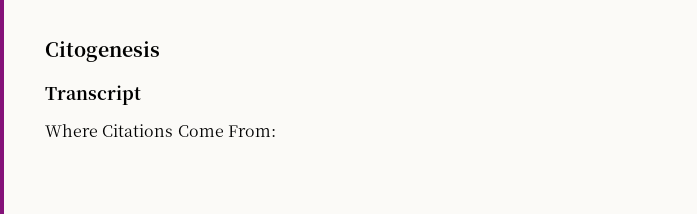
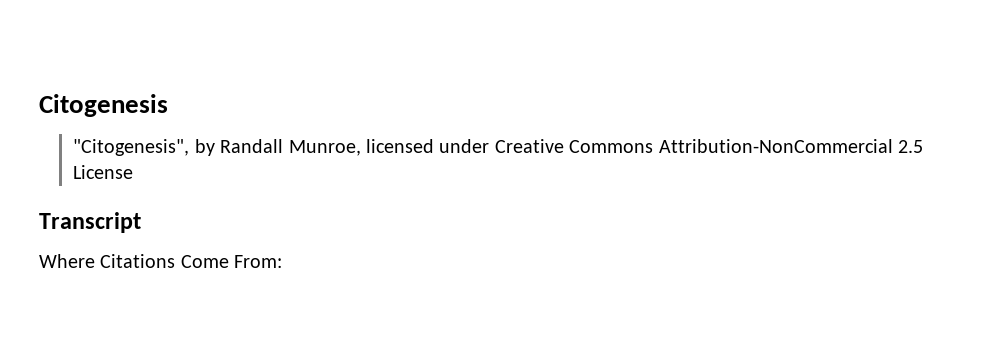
+ "Citogenesis", by Randall Munroe, licensed under Creative Commons Attribution-NonCommercial 2.5 License

